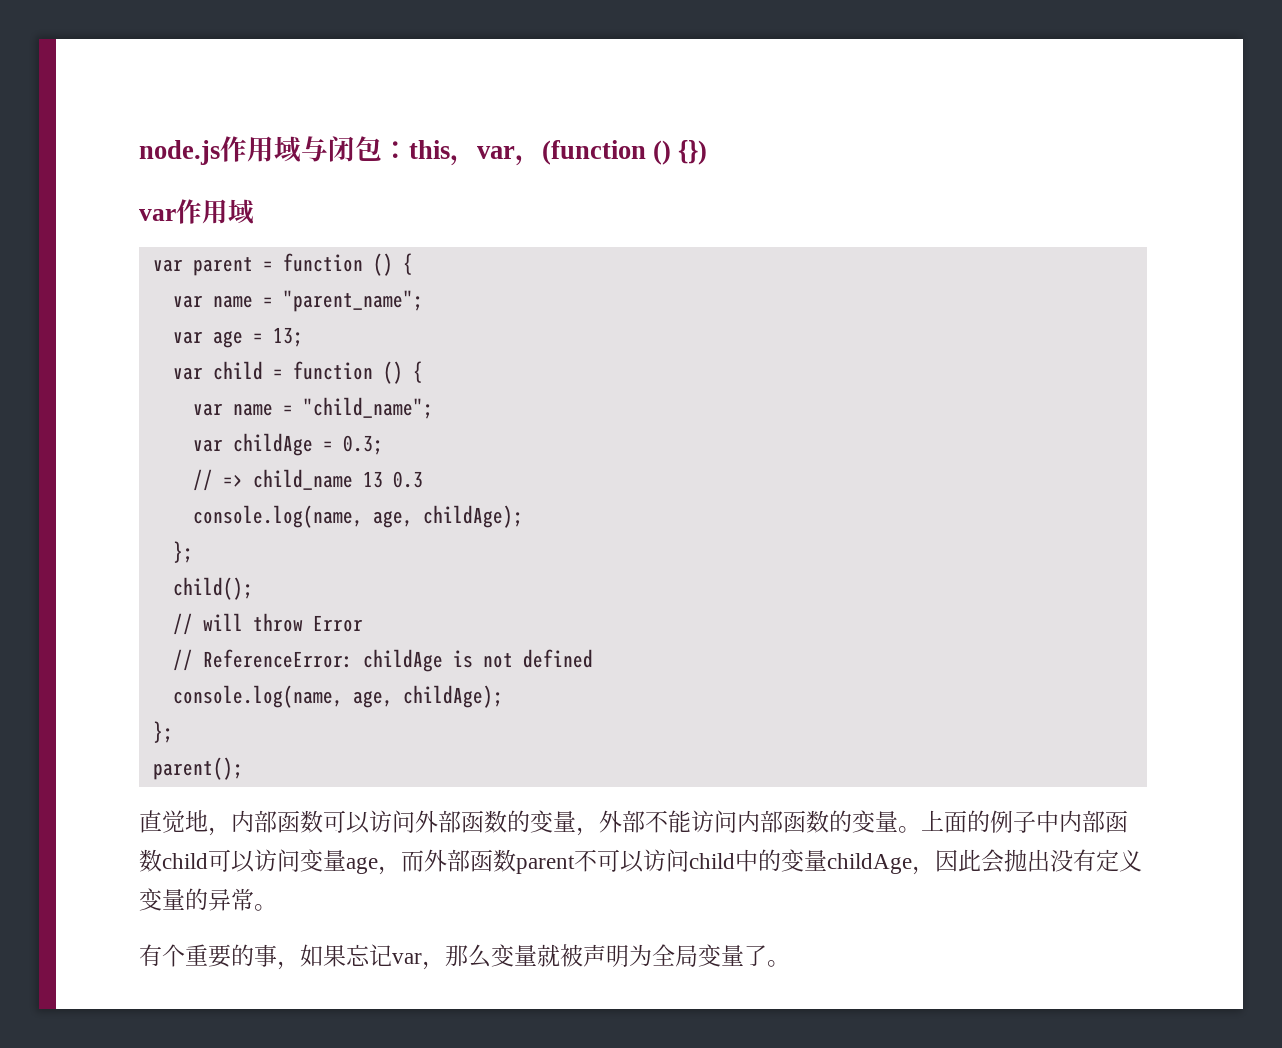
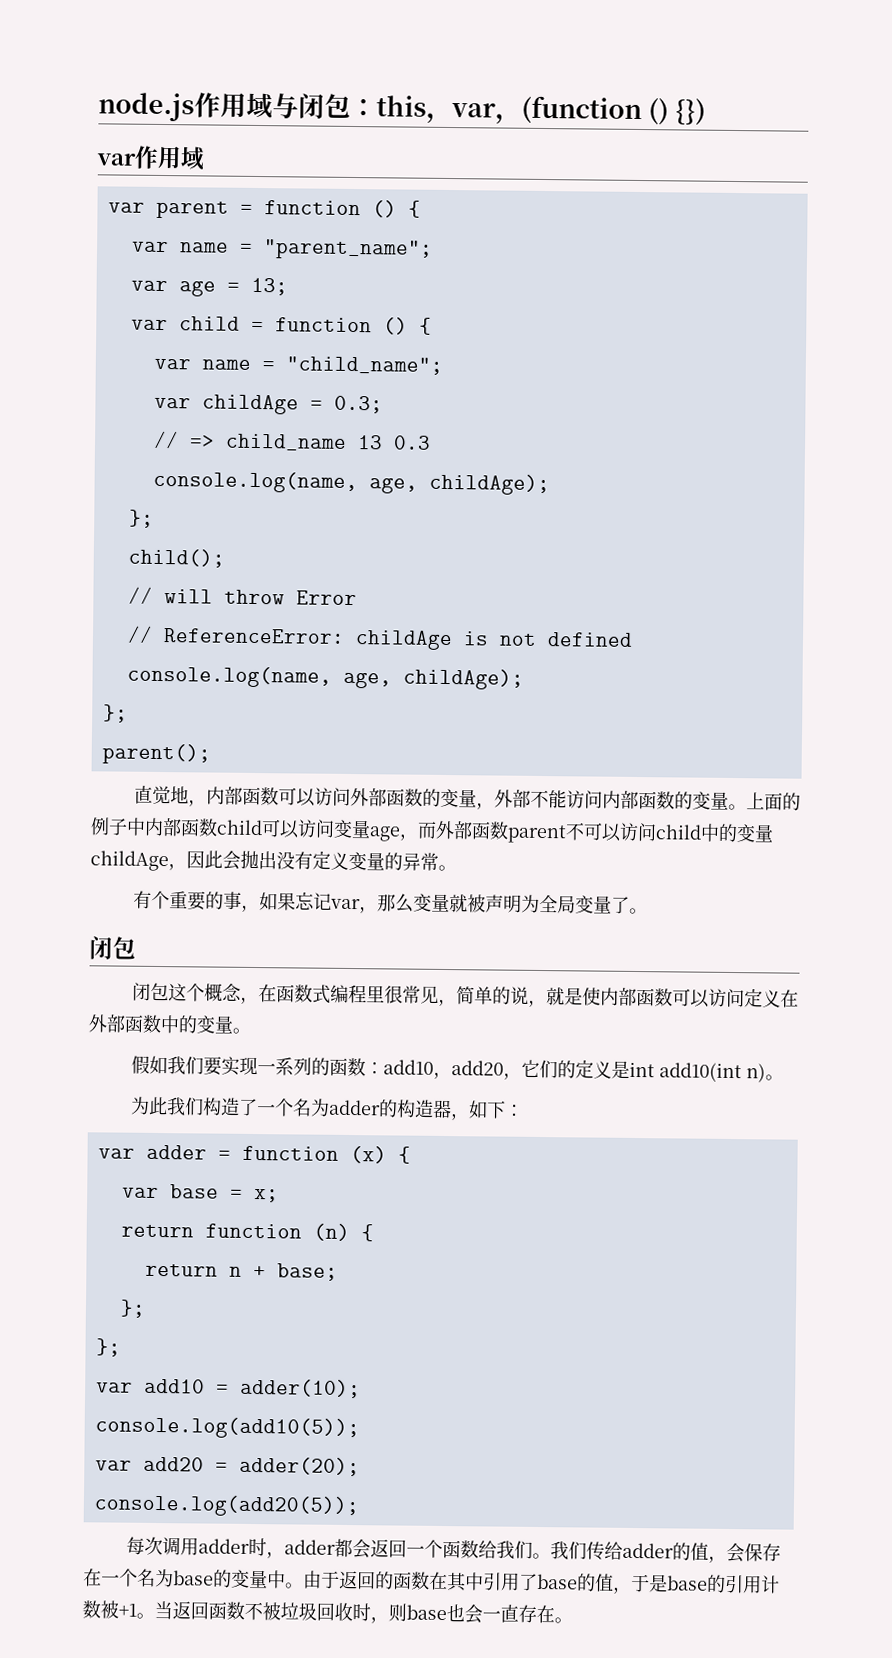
  有个重要的事，如果忘记var，那么变量就被声明为全局变量了。
+ 闭包
+ 闭包这个概念，在函数式编程里很常见，简单的说，就是使内部函数可以访问定义在外部函数中的变量。
+ 假如我们要实现一系列的函数：add10，add20，它们的定义是int add10(int n)。
+ 为此我们构造了一个名为adder的构造器，如下：
+ var adder = function (x) {
+ var base = x;
+ return function (n) {
+ return n + base;
+ };
+ };
+ var add10 = adder(10);
+ console.log(add10(5));
+ var add20 = adder(20);
+ console.log(add20(5));
+ 每次调用adder时，adder都会返回一个函数给我们。我们传给adder的值，会保存在一个名为base的变量中。由于返回的函数在其中引用了base的值，于是base的引用计数被+1。当返回函数不被垃圾回收时，则base也会一直存在。

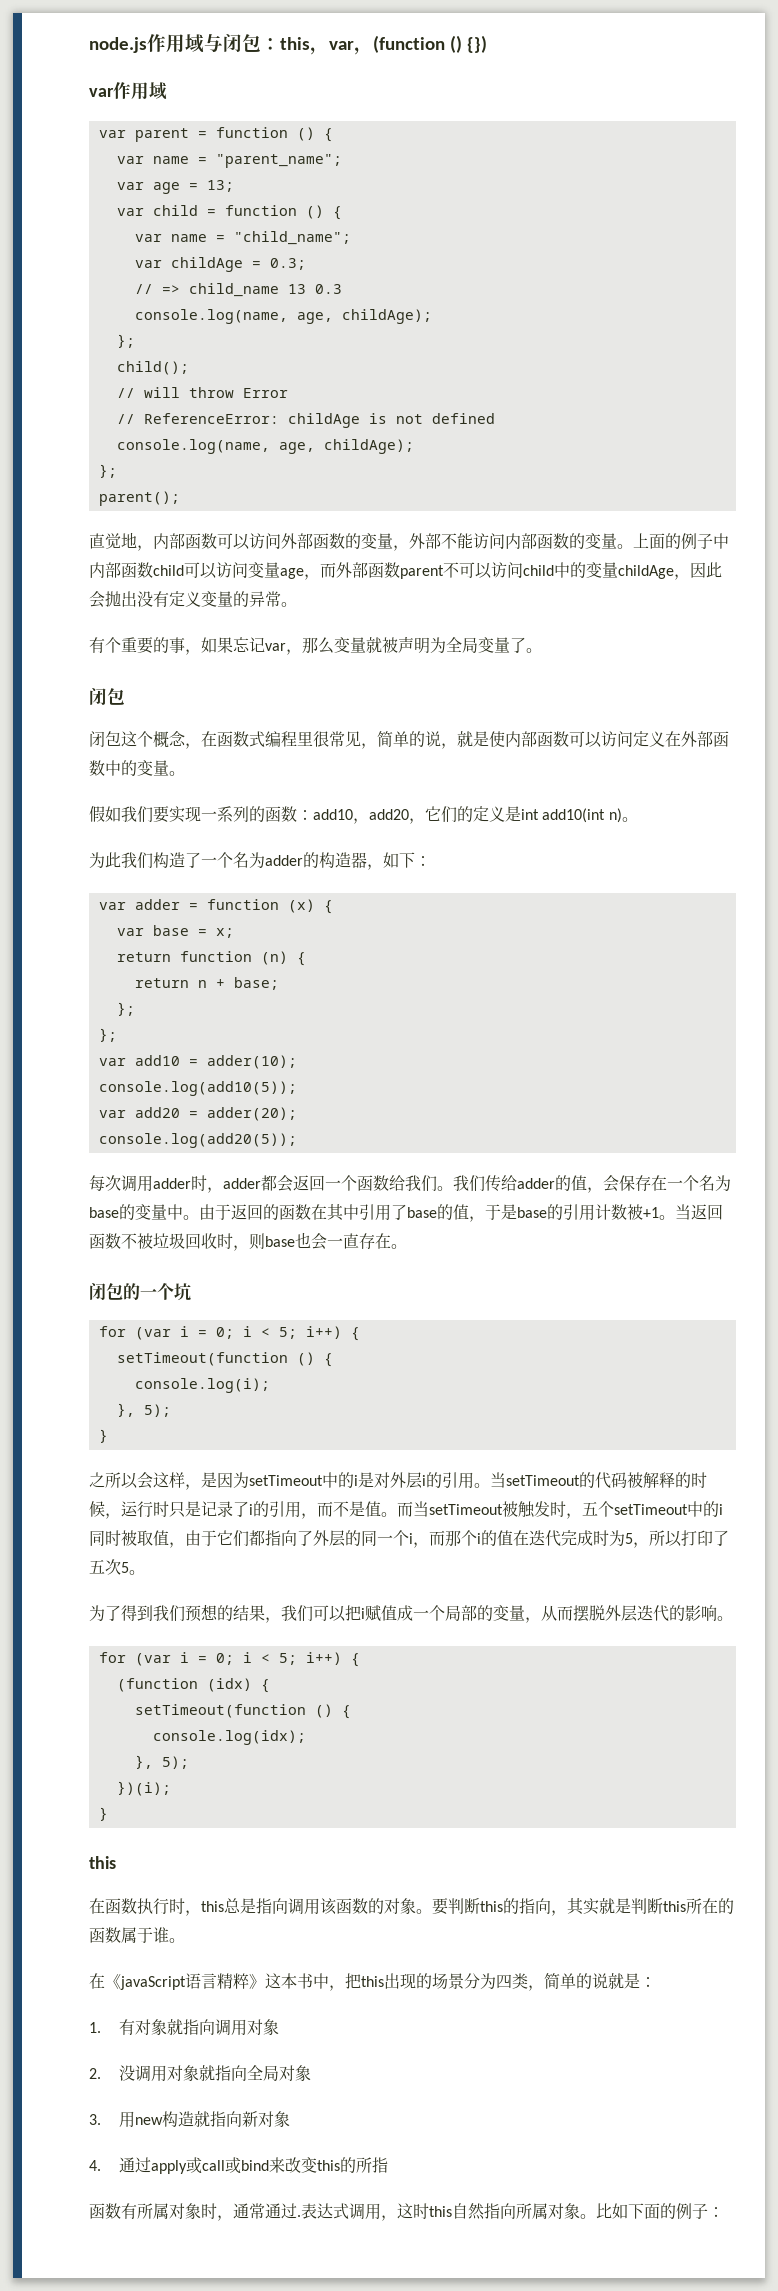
+ 闭包的一个坑
+ for (var i = 0; i < 5; i++) {
+ setTimeout(function () {
+ console.log(i);
+ }, 5);
+ }
+ 之所以会这样，是因为setTimeout中的i是对外层i的引用。当setTimeout的代码被解释的时候，运行时只是记录了i的引用，而不是值。而当setTimeout被触发时，五个setTimeout中的i同时被取值，由于它们都指向了外层的同一个i，而那个i的值在迭代完成时为5，所以打印了五次5。
+ 为了得到我们预想的结果，我们可以把i赋值成一个局部的变量，从而摆脱外层迭代的影响。
+ for (var i = 0; i < 5; i++) {
+ (function (idx) {
+ setTimeout(function () {
+ console.log(idx);
+ }, 5);
+ })(i);
+ }
+ this
+ 在函数执行时，this总是指向调用该函数的对象。要判断this的指向，其实就是判断this所在的函数属于谁。
+ 在《javaScript语言精粹》这本书中，把this出现的场景分为四类，简单的说就是：
+ 1.有对象就指向调用对象
+ 2.没调用对象就指向全局对象
+ 3.用new构造就指向新对象
+ 4.通过apply或call或bind来改变this的所指
+ 函数有所属对象时，通常通过.表达式调用，这时this自然指向所属对象。比如下面的例子：

